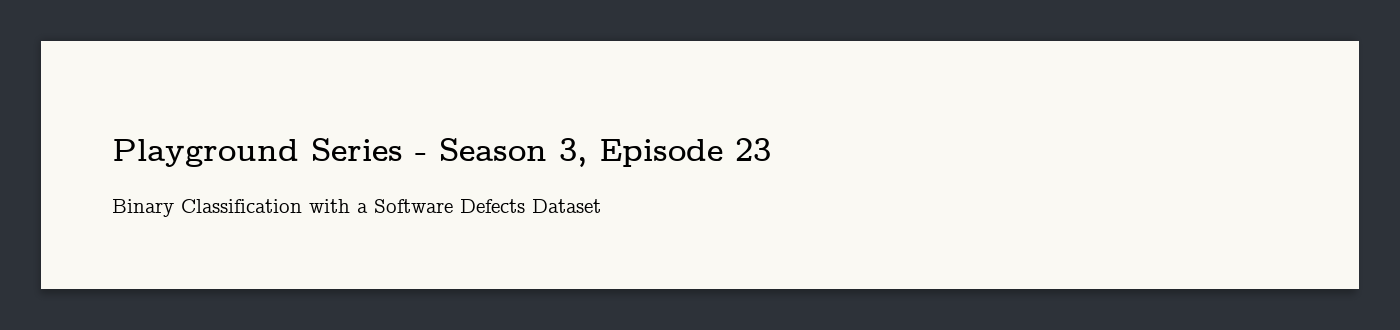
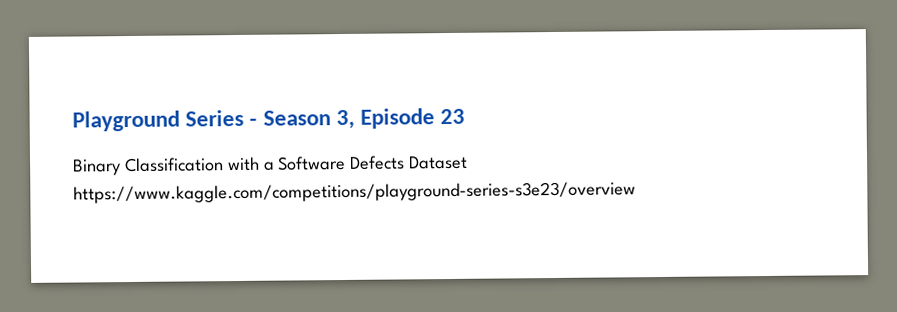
- Binary Classification with a Software Defects Dataset
+ Binary Classification with a Software Defects Dataset https://www.kaggle.com/competitions/playground-series-s3e23/overview

